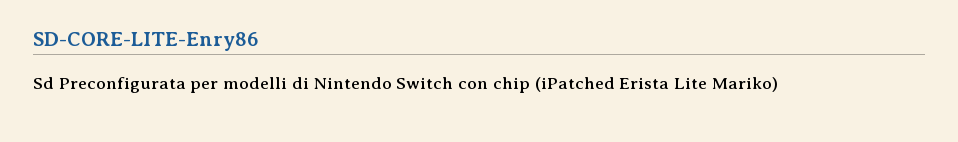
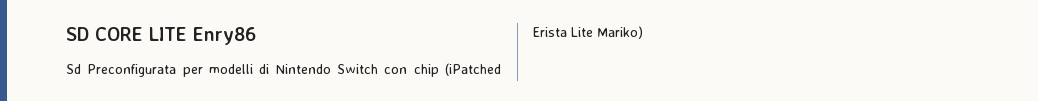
- SD-CORE-LITE-Enry86
+ SD CORE LITE Enry86

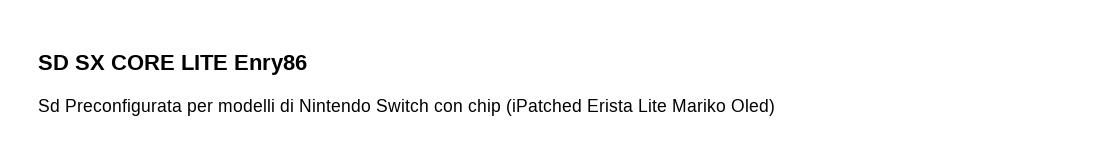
- SD CORE LITE Enry86
+ SD SX CORE LITE Enry86
- Sd Preconfigurata per modelli di Nintendo Switch con chip (iPatched Erista Lite Mariko)
+ Sd Preconfigurata per modelli di Nintendo Switch con chip (iPatched Erista Lite Mariko Oled)

